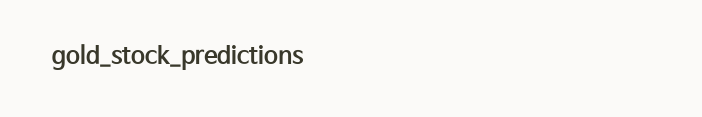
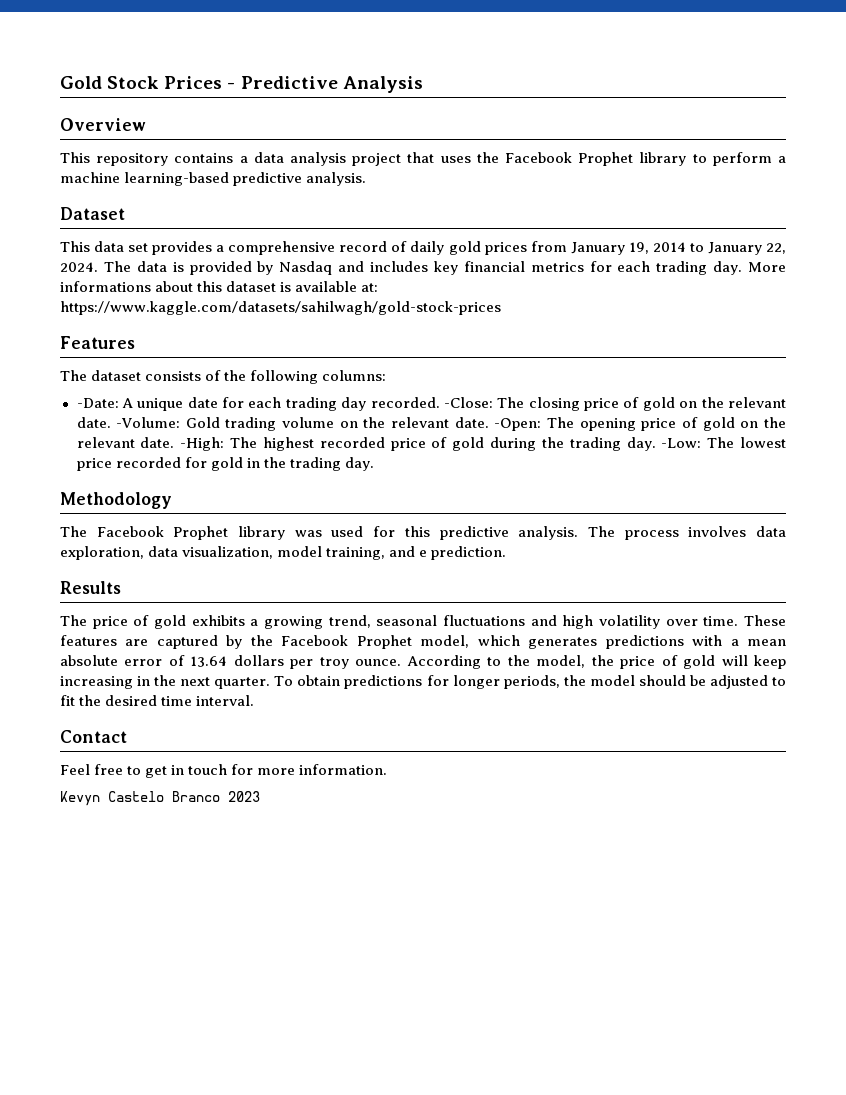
- gold_stock_predictions
+ Gold Stock Prices - Predictive Analysis
+ Overview
+ This repository contains a data analysis project that uses the Facebook Prophet library to perform a machine learning-based predictive analysis.
+ Dataset
+ This data set provides a comprehensive record of daily gold prices from January 19, 2014 to January 22, 2024. The data is provided by Nasdaq and includes key financial metrics for each trading day. More informations about this dataset is available at: https://www.kaggle.com/datasets/sahilwagh/gold-stock-prices
+ Features
+ The dataset consists of the following columns:
+ -Date: A unique date for each trading day recorded. -Close: The closing price of gold on the relevant date. -Volume: Gold trading volume on the relevant date. -Open: The opening price of gold on the relevant date. -High: The highest recorded price of gold during the trading day. -Low: The lowest price recorded for gold in the trading day.
+ Methodology
+ The Facebook Prophet library was used for this predictive analysis. The process involves data exploration, data visualization, model training, and e prediction.
+ Results
+ The price of gold exhibits a growing trend, seasonal fluctuations and high volatility over time. These features are captured by the Facebook Prophet model, which generates predictions with a mean absolute error of 13.64 dollars per troy ounce. According to the model, the price of gold will keep increasing in the next quarter. To obtain predictions for longer periods, the model should be adjusted to fit the desired time interval.
+ Contact
+ Feel free to get in touch for more information.
+ Kevyn Castelo Branco 2023

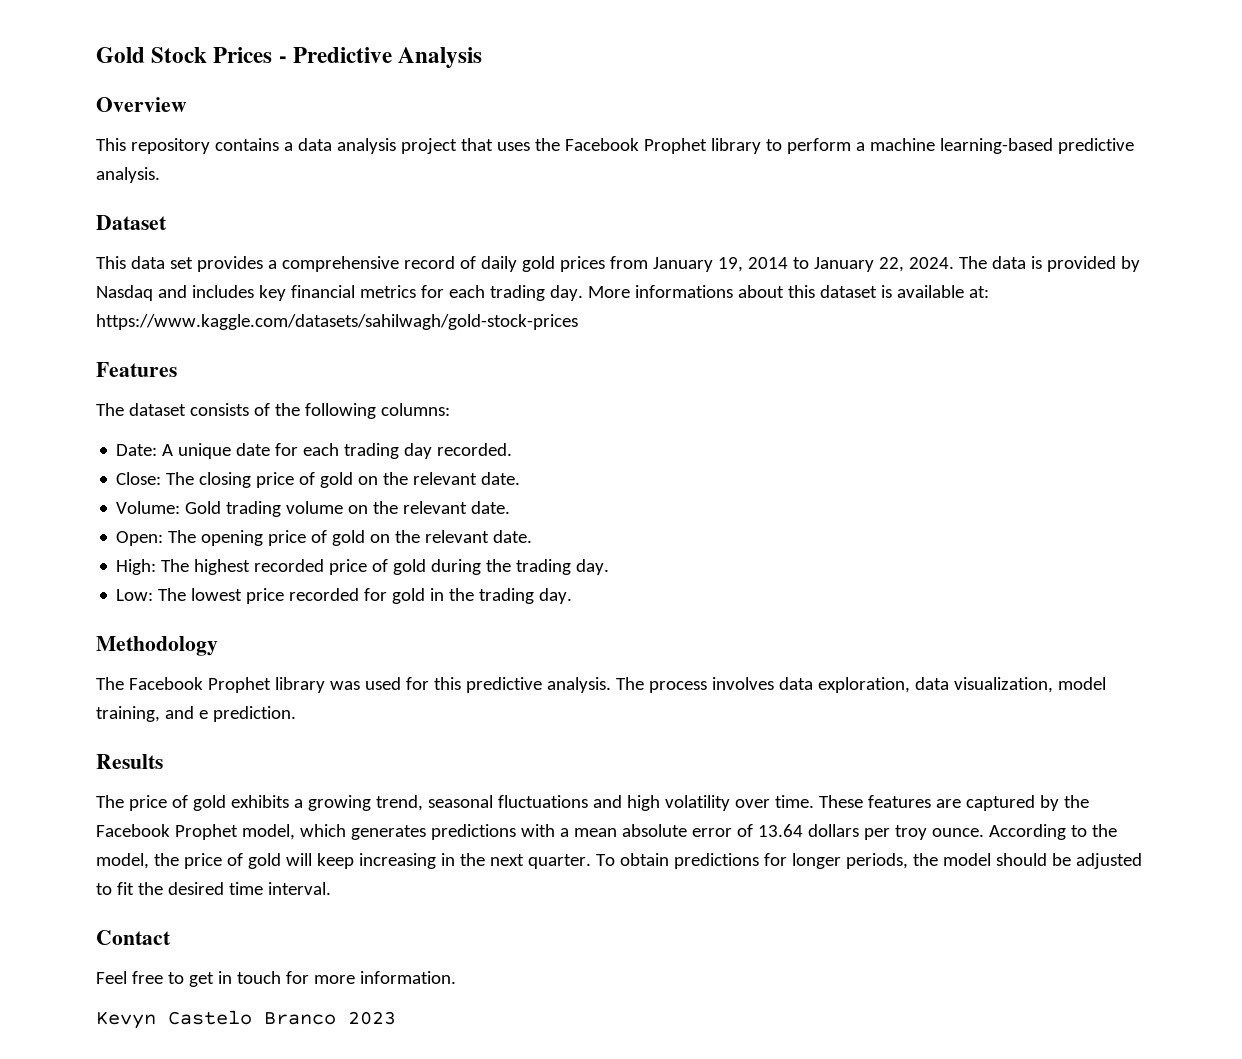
- -Date: A unique date for each trading day recorded. -Close: The closing price of gold on the relevant date. -Volume: Gold trading volume on the relevant date. -Open: The opening price of gold on the relevant date. -High: The highest recorded price of gold during the trading day. -Low: The lowest price recorded for gold in the trading day.
+ Date: A unique date for each trading day recorded.
+ Close: The closing price of gold on the relevant date.
+ Volume: Gold trading volume on the relevant date.
+ Open: The opening price of gold on the relevant date.
+ High: The highest recorded price of gold during the trading day.
+ Low: The lowest price recorded for gold in the trading day.

